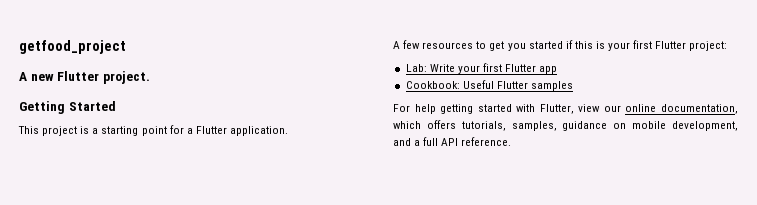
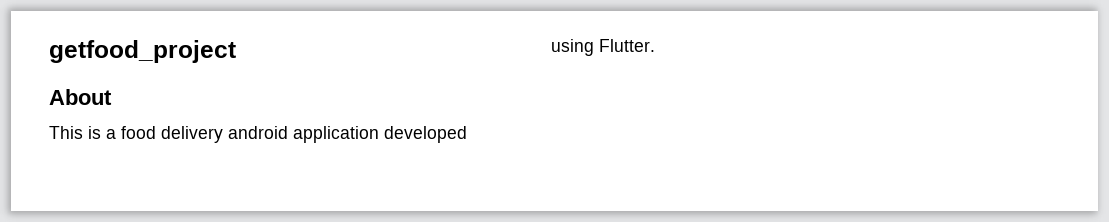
- A new Flutter project.
- Getting Started
+ About
- This project is a starting point for a Flutter application.
- A few resources to get you started if this is your first Flutter project:
- Lab: Write your first Flutter app
- Cookbook: Useful Flutter samples
- For help getting started with Flutter, view our online documentation, which offers tutorials, samples, guidance on mobile development, and a full API reference.
+ This is a food delivery android application developed using Flutter.

